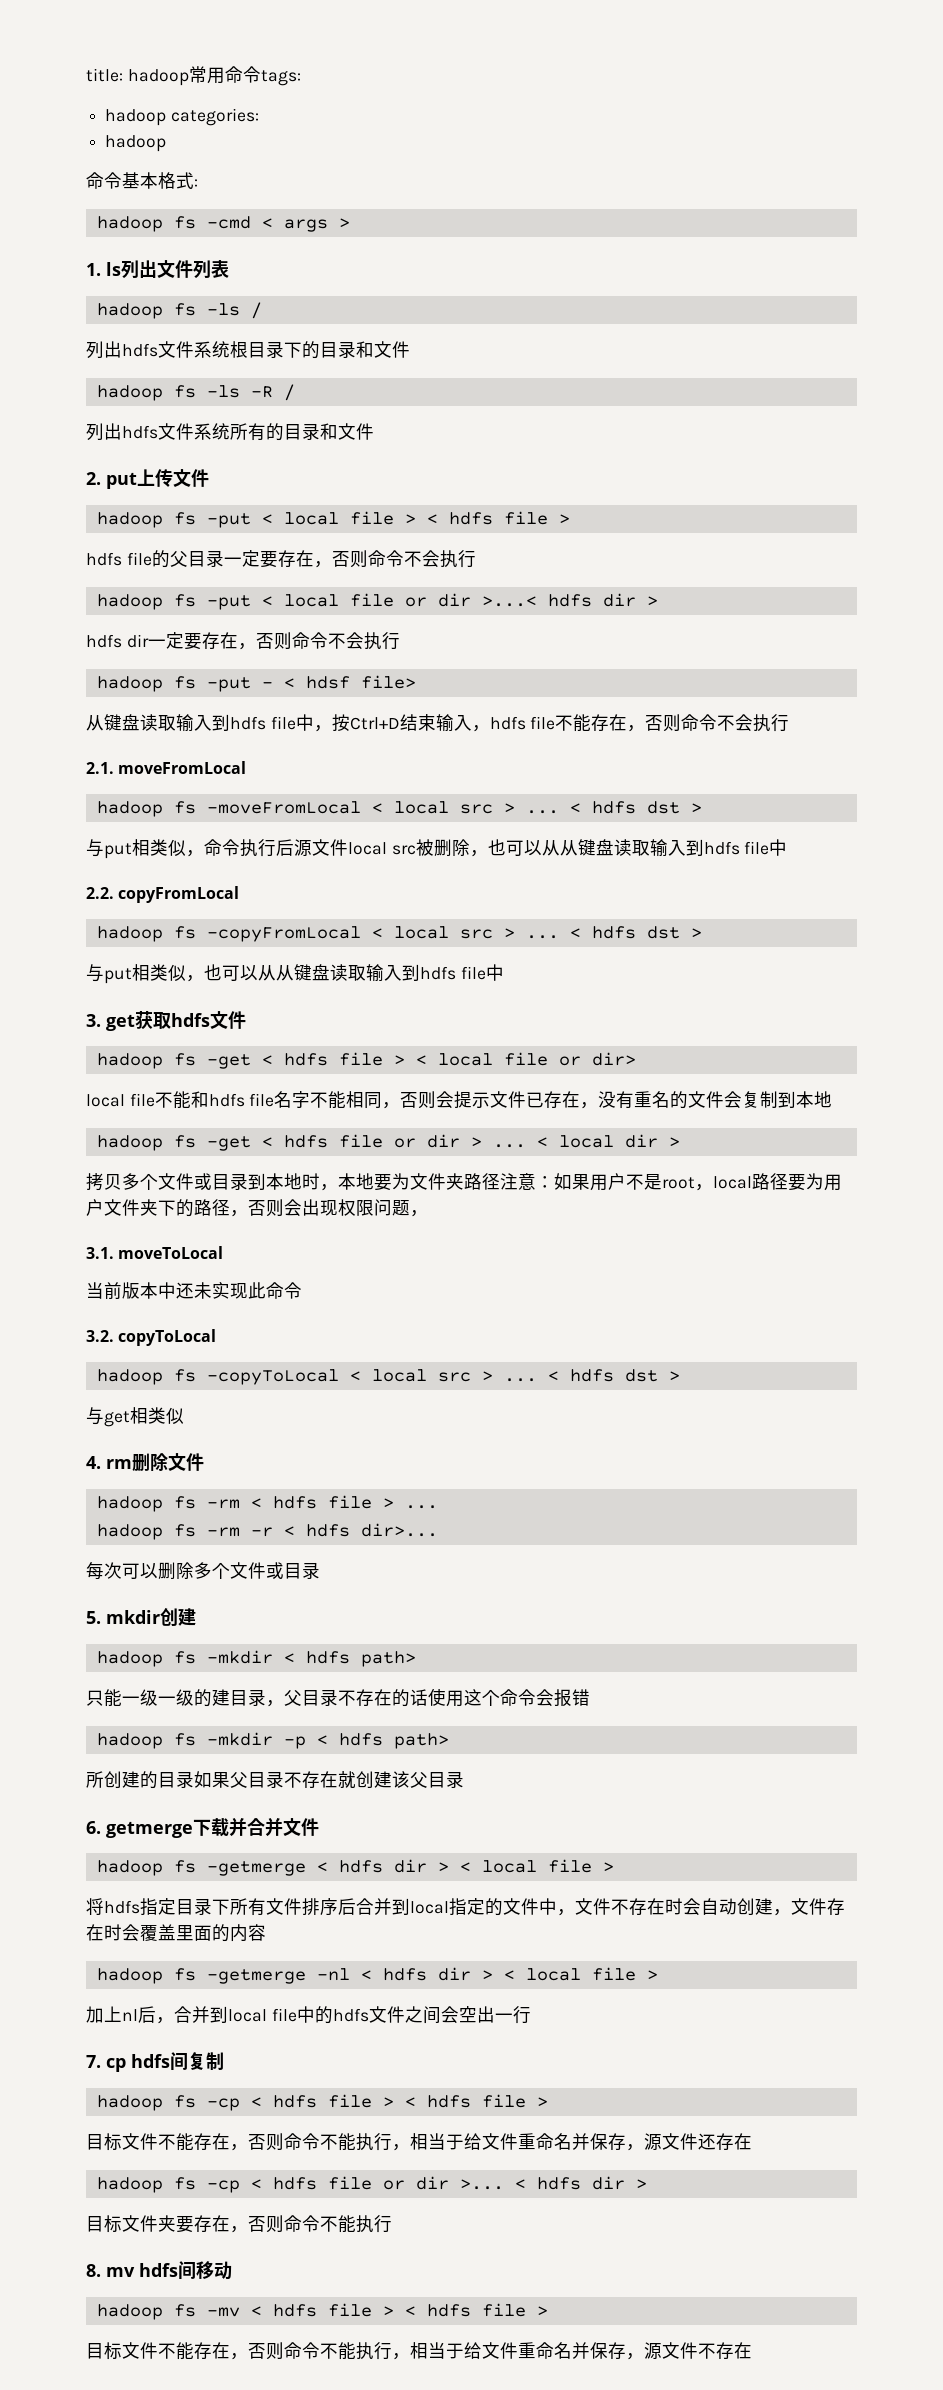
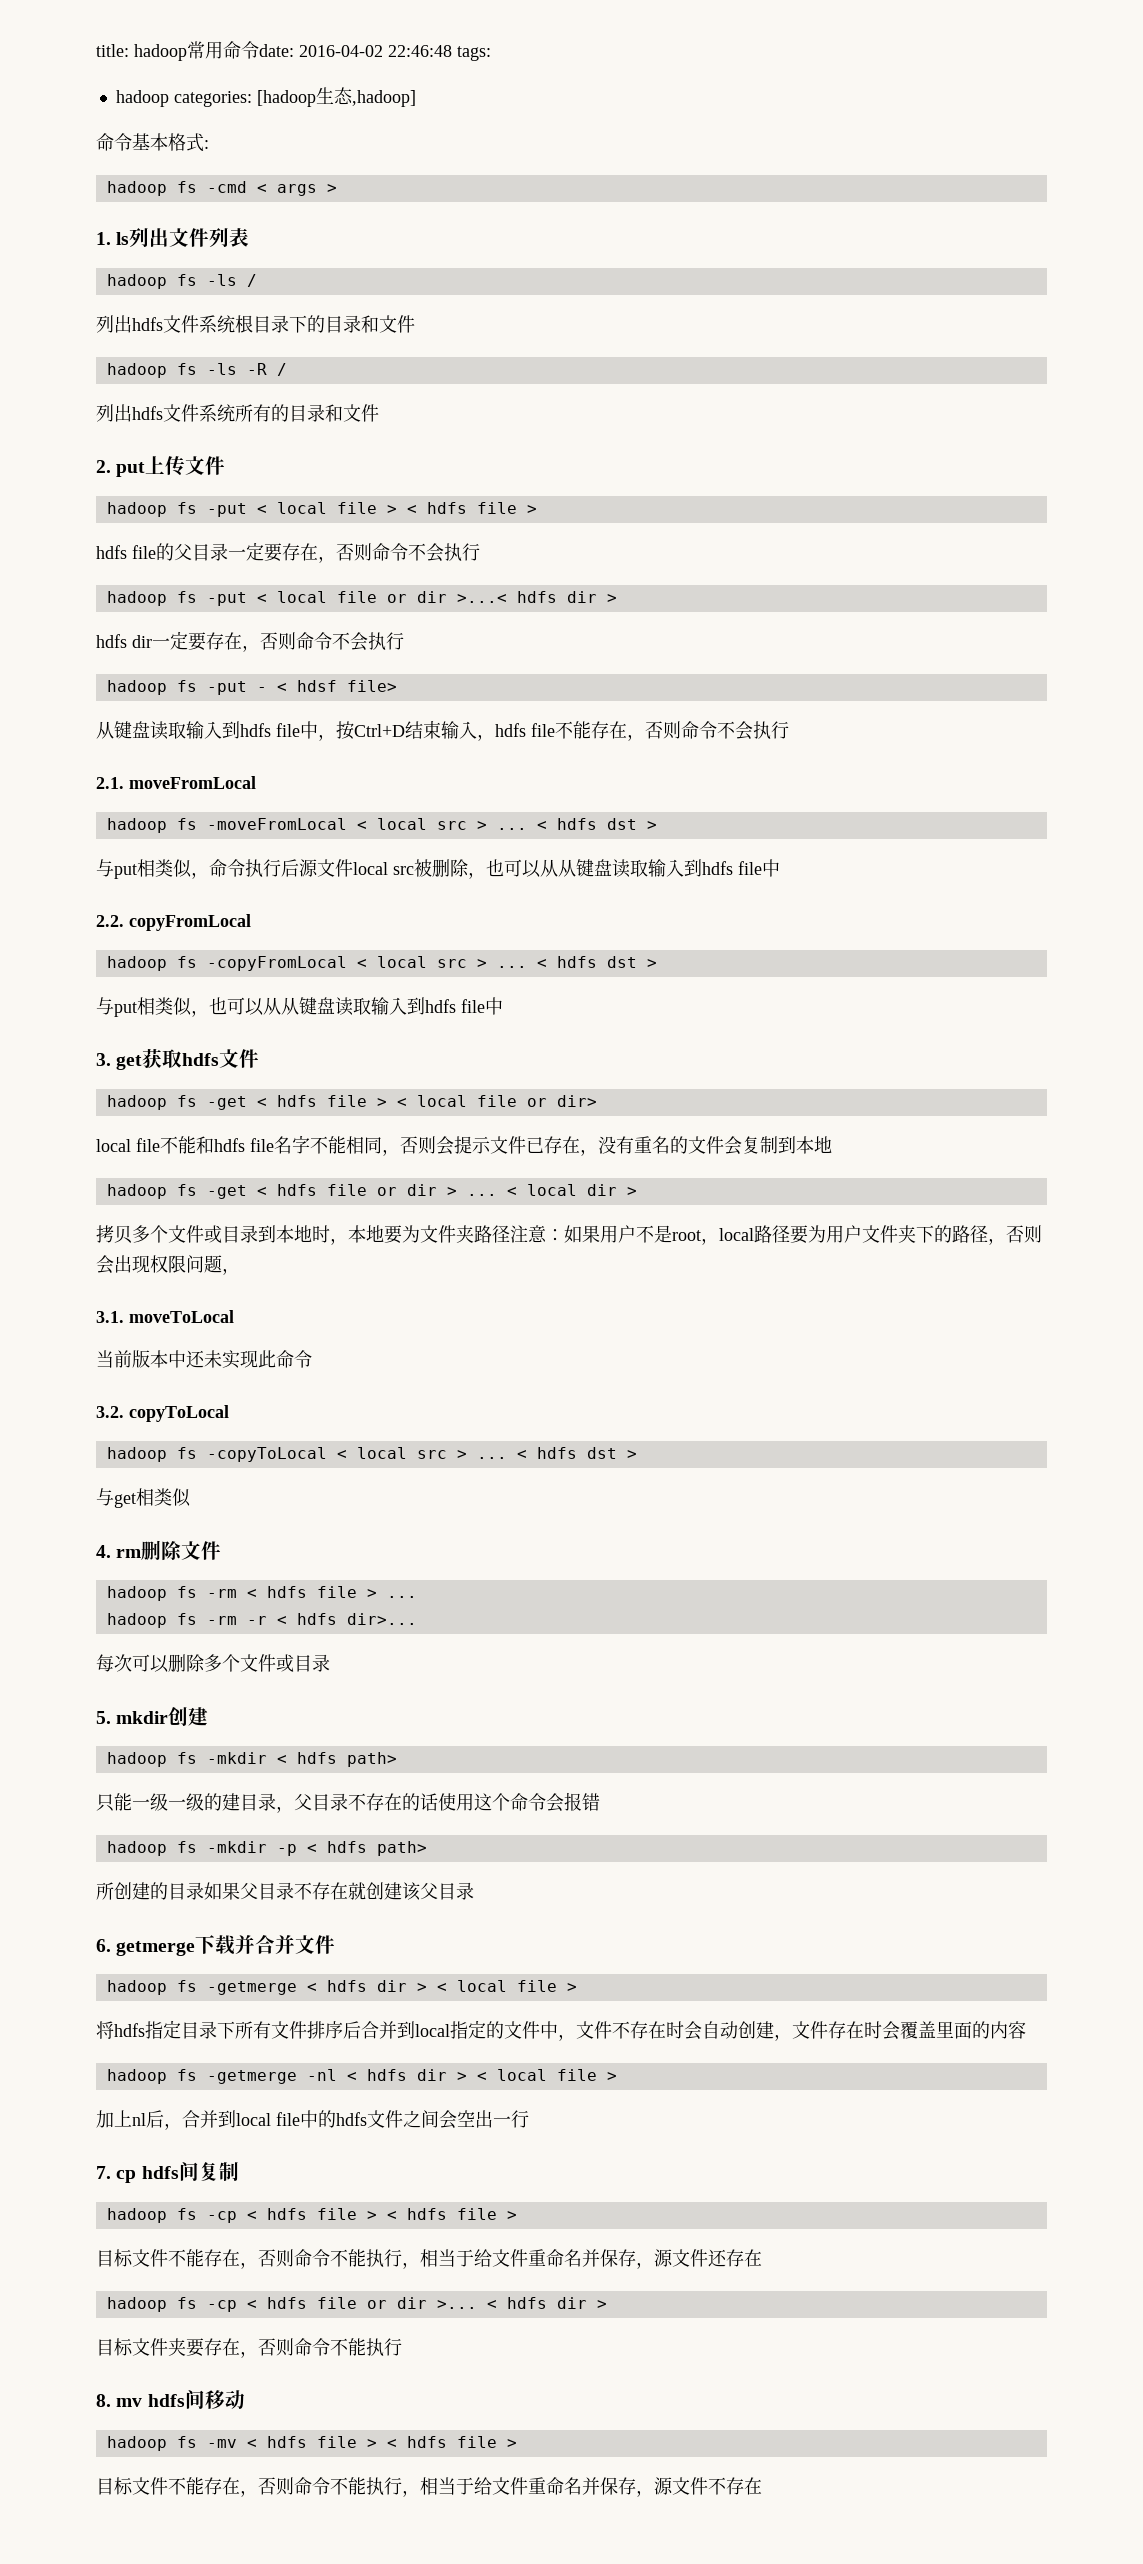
- title: hadoop常用命令tags:
+ title: hadoop常用命令date: 2016-04-02 22:46:48 tags:
- hadoop categories:
- hadoop
+ hadoop categories: [hadoop生态,hadoop]

